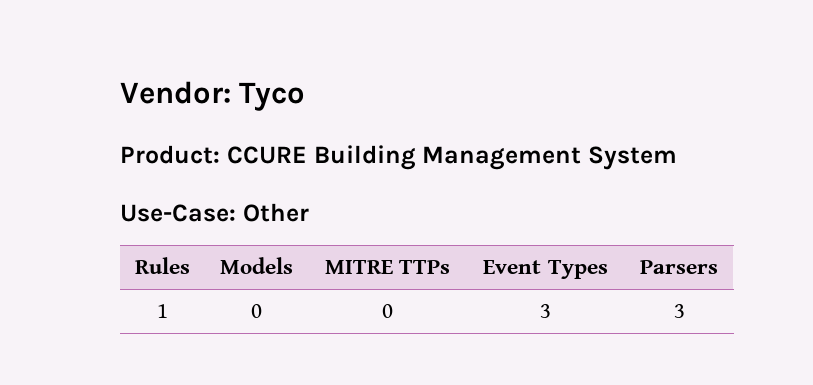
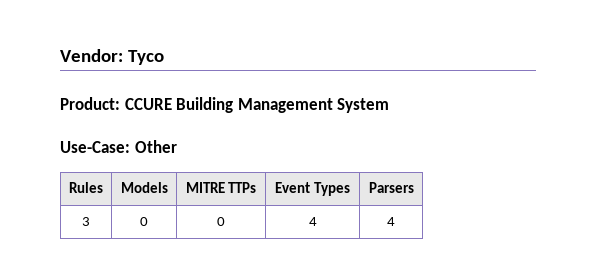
- 1 | 0 | 0 | 3 | 3
+ 3 | 0 | 0 | 4 | 4

